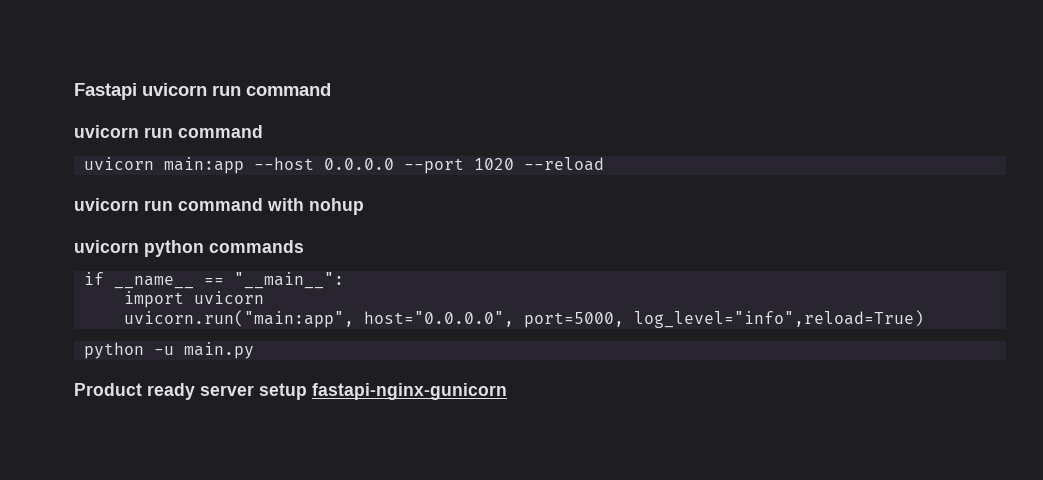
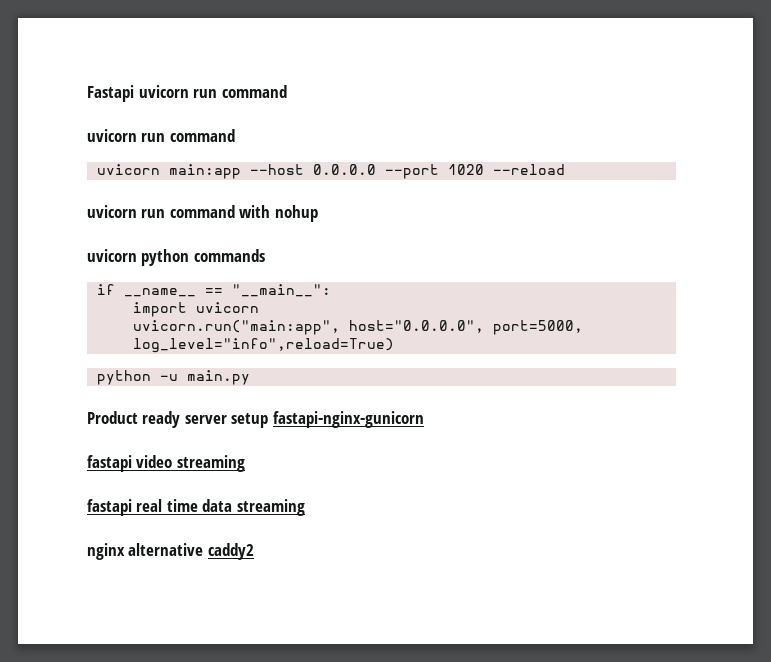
+ fastapi video streaming
+ fastapi real time data streaming
+ nginx alternative caddy2

